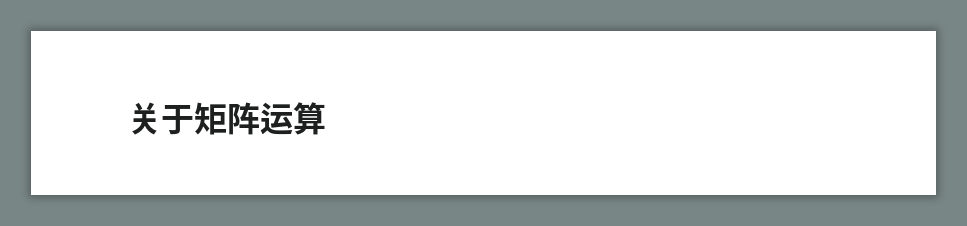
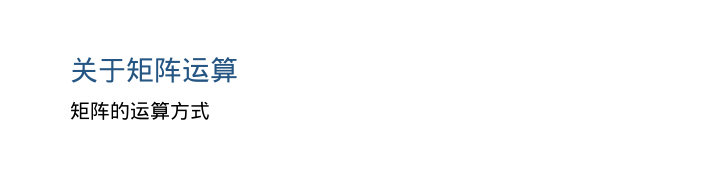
+ 矩阵的运算方式

